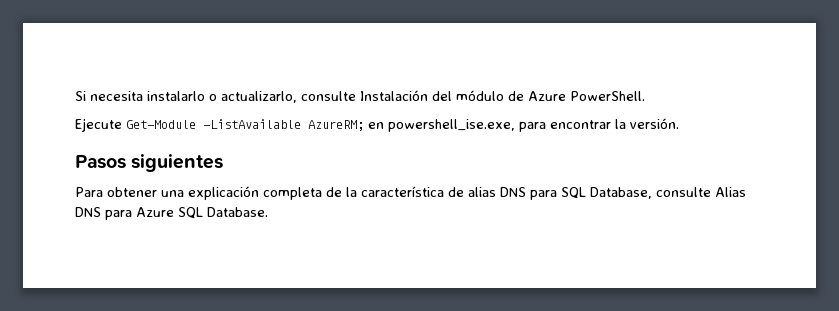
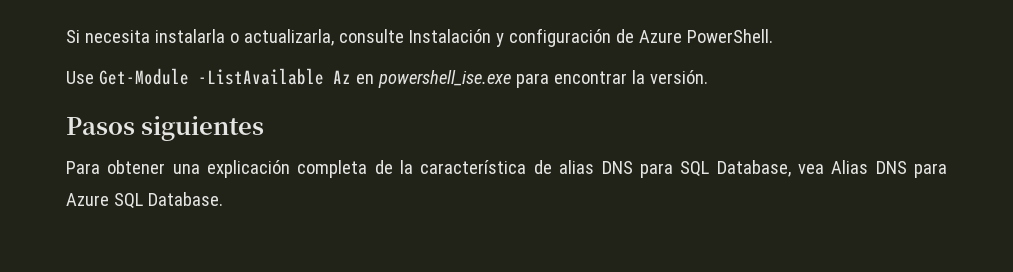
- Si necesita instalarlo o actualizarlo, consulte Instalación del módulo de Azure PowerShell.
+ Si necesita instalarla o actualizarla, consulte Instalación y configuración de Azure PowerShell.
- Ejecute Get-Module -ListAvailable AzureRM; en powershell_ise.exe, para encontrar la versión.
+ Use Get-Module -ListAvailable Az en powershell_ise.exe para encontrar la versión.
- Para obtener una explicación completa de la característica de alias DNS para SQL Database, consulte Alias DNS para Azure SQL Database.
+ Para obtener una explicación completa de la característica de alias DNS para SQL Database, vea Alias DNS para Azure SQL Database.

